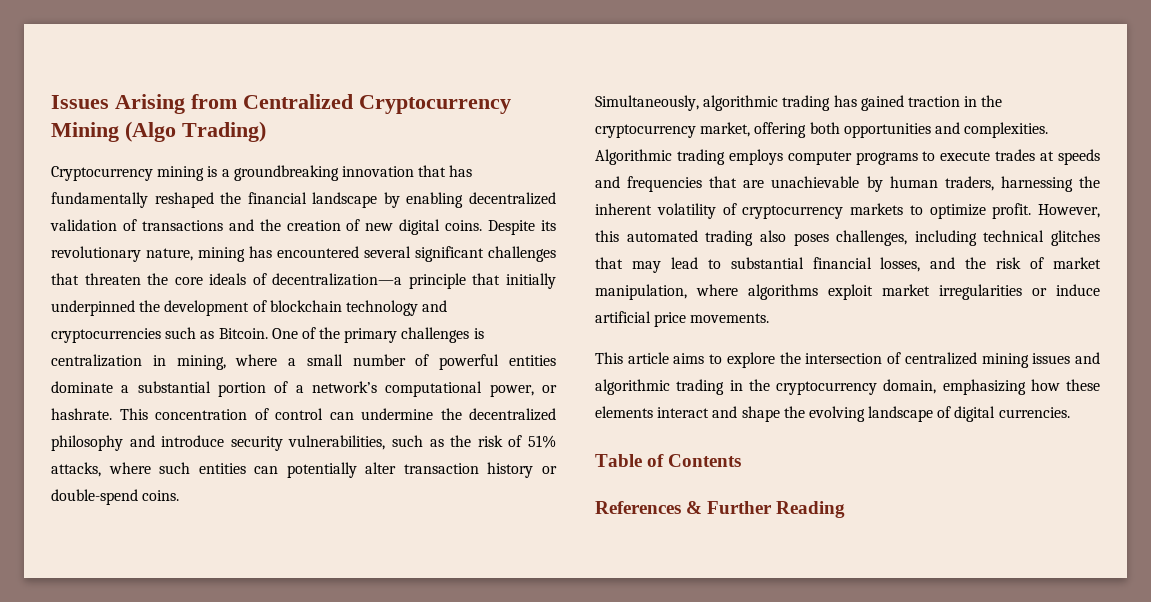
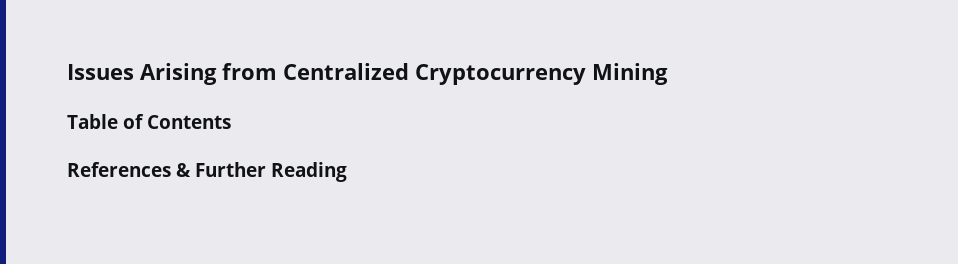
- Issues Arising from Centralized Cryptocurrency Mining (Algo Trading)
- Cryptocurrency mining is a groundbreaking innovation that has fundamentally reshaped the financial landscape by enabling decentralized validation of transactions and the creation of new digital coins. Despite its revolutionary nature, mining has encountered several significant challenges that threaten the core ideals of decentralization—a principle that initially underpinned the development of blockchain technology and cryptocurrencies such as Bitcoin. One of the primary challenges is centralization in mining, where a small number of powerful entities dominate a substantial portion of a network’s computational power, or hashrate. This concentration of control can undermine the decentralized philosophy and introduce security vulnerabilities, such as the risk of 51% attacks, where such entities can potentially alter transaction history or double-spend coins.
- Simultaneously, algorithmic trading has gained traction in the cryptocurrency market, offering both opportunities and complexities. Algorithmic trading employs computer programs to execute trades at speeds and frequencies that are unachievable by human traders, harnessing the inherent volatility of cryptocurrency markets to optimize profit. However, this automated trading also poses challenges, including technical glitches that may lead to substantial financial losses, and the risk of market manipulation, where algorithms exploit market irregularities or induce artificial price movements.
- This article aims to explore the intersection of centralized mining issues and algorithmic trading in the cryptocurrency domain, emphasizing how these elements interact and shape the evolving landscape of digital currencies.
+ Issues Arising from Centralized Cryptocurrency Mining

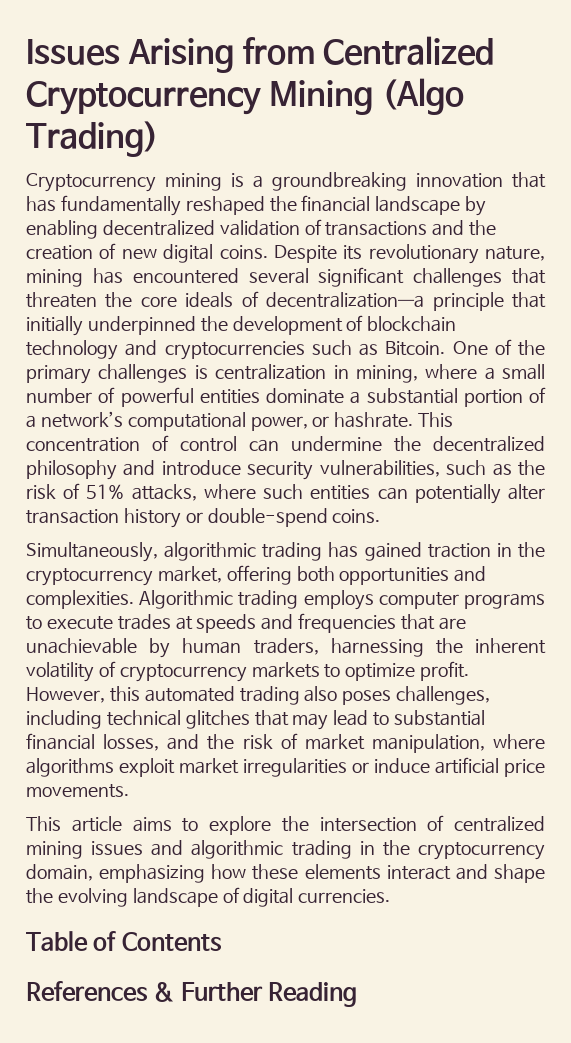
- Issues Arising from Centralized Cryptocurrency Mining
+ Issues Arising from Centralized Cryptocurrency Mining (Algo Trading)
+ Cryptocurrency mining is a groundbreaking innovation that has fundamentally reshaped the financial landscape by enabling decentralized validation of transactions and the creation of new digital coins. Despite its revolutionary nature, mining has encountered several significant challenges that threaten the core ideals of decentralization—a principle that initially underpinned the development of blockchain technology and cryptocurrencies such as Bitcoin. One of the primary challenges is centralization in mining, where a small number of powerful entities dominate a substantial portion of a network’s computational power, or hashrate. This concentration of control can undermine the decentralized philosophy and introduce security vulnerabilities, such as the risk of 51% attacks, where such entities can potentially alter transaction history or double-spend coins.
+ Simultaneously, algorithmic trading has gained traction in the cryptocurrency market, offering both opportunities and complexities. Algorithmic trading employs computer programs to execute trades at speeds and frequencies that are unachievable by human traders, harnessing the inherent volatility of cryptocurrency markets to optimize profit. However, this automated trading also poses challenges, including technical glitches that may lead to substantial financial losses, and the risk of market manipulation, where algorithms exploit market irregularities or induce artificial price movements.
+ This article aims to explore the intersection of centralized mining issues and algorithmic trading in the cryptocurrency domain, emphasizing how these elements interact and shape the evolving landscape of digital currencies.

